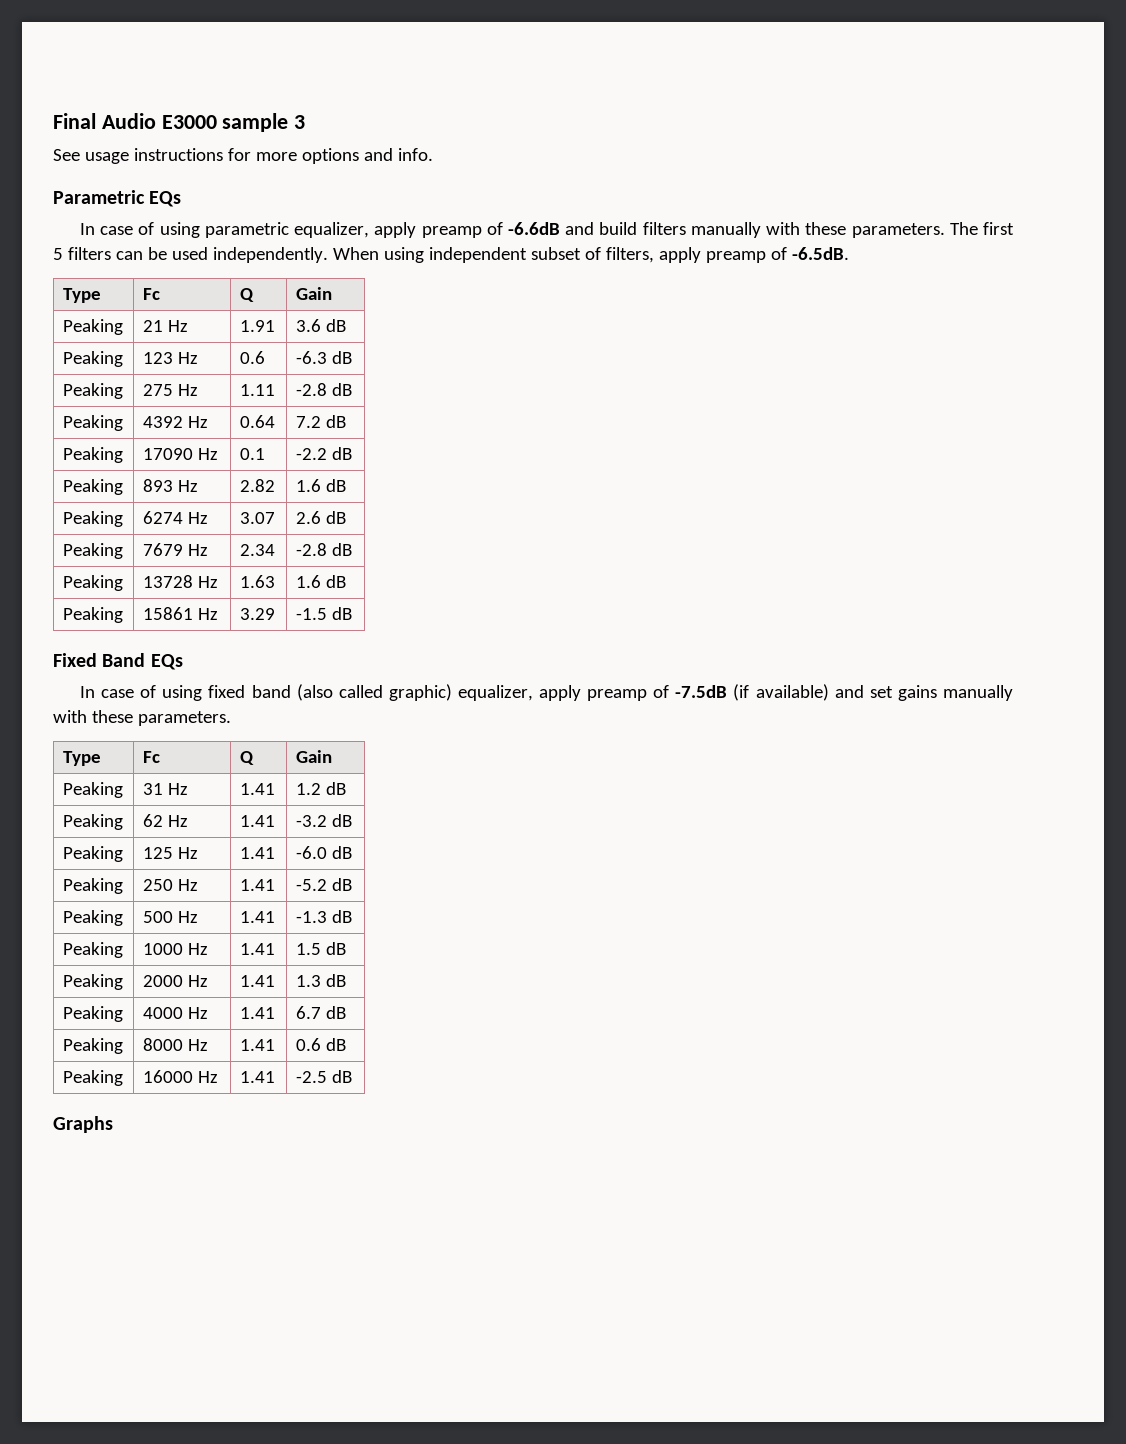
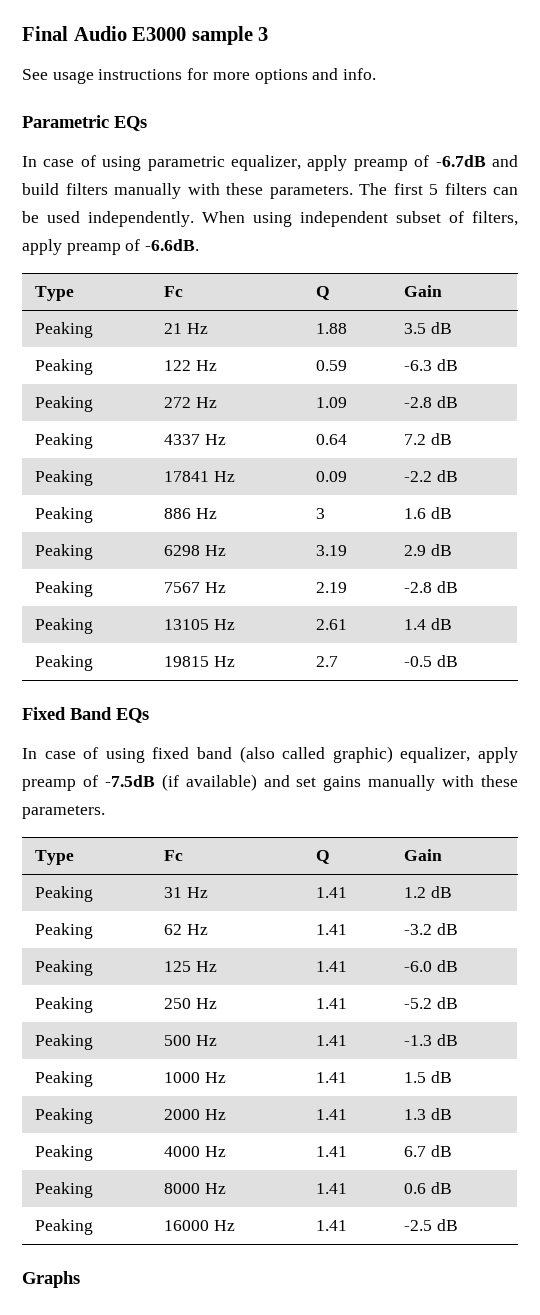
- In case of using parametric equalizer, apply preamp of -6.6dB and build filters manually with these parameters.
+ In case of using parametric equalizer, apply preamp of -6.7dB and build filters manually with these parameters.
- When using independent subset of filters, apply preamp of -6.5dB.
+ When using independent subset of filters, apply preamp of -6.6dB.
- Peaking | 21 Hz | 1.91 | 3.6 dB
- Peaking | 123 Hz | 0.6 | -6.3 dB
+ Peaking | 21 Hz | 1.88 | 3.5 dB
+ Peaking | 122 Hz | 0.59 | -6.3 dB
- Peaking | 275 Hz | 1.11 | -2.8 dB
- Peaking | 4392 Hz | 0.64 | 7.2 dB
+ Peaking | 272 Hz | 1.09 | -2.8 dB
+ Peaking | 4337 Hz | 0.64 | 7.2 dB
- Peaking | 17090 Hz | 0.1 | -2.2 dB
+ Peaking | 17841 Hz | 0.09 | -2.2 dB
- Peaking | 893 Hz | 2.82 | 1.6 dB
- Peaking | 6274 Hz | 3.07 | 2.6 dB
- Peaking | 7679 Hz | 2.34 | -2.8 dB
- Peaking | 13728 Hz | 1.63 | 1.6 dB
- Peaking | 15861 Hz | 3.29 | -1.5 dB
+ Peaking | 886 Hz | 3 | 1.6 dB
+ Peaking | 6298 Hz | 3.19 | 2.9 dB
+ Peaking | 7567 Hz | 2.19 | -2.8 dB
+ Peaking | 13105 Hz | 2.61 | 1.4 dB
+ Peaking | 19815 Hz | 2.7 | -0.5 dB

